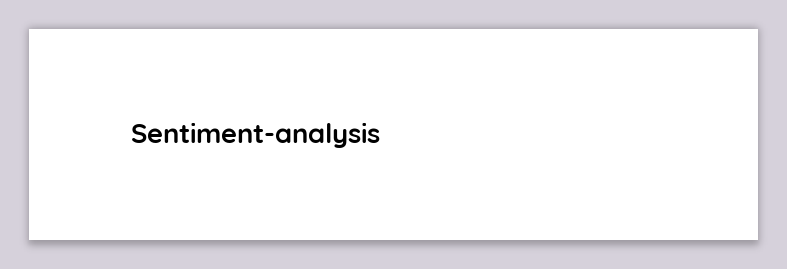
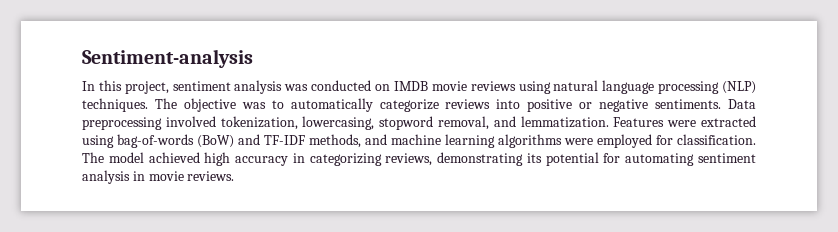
+ In this project, sentiment analysis was conducted on IMDB movie reviews using natural language processing (NLP) techniques. The objective was to automatically categorize reviews into positive or negative sentiments. Data preprocessing involved tokenization, lowercasing, stopword removal, and lemmatization. Features were extracted using bag-of-words (BoW) and TF-IDF methods, and machine learning algorithms were employed for classification. The model achieved high accuracy in categorizing reviews, demonstrating its potential for automating sentiment analysis in movie reviews.

